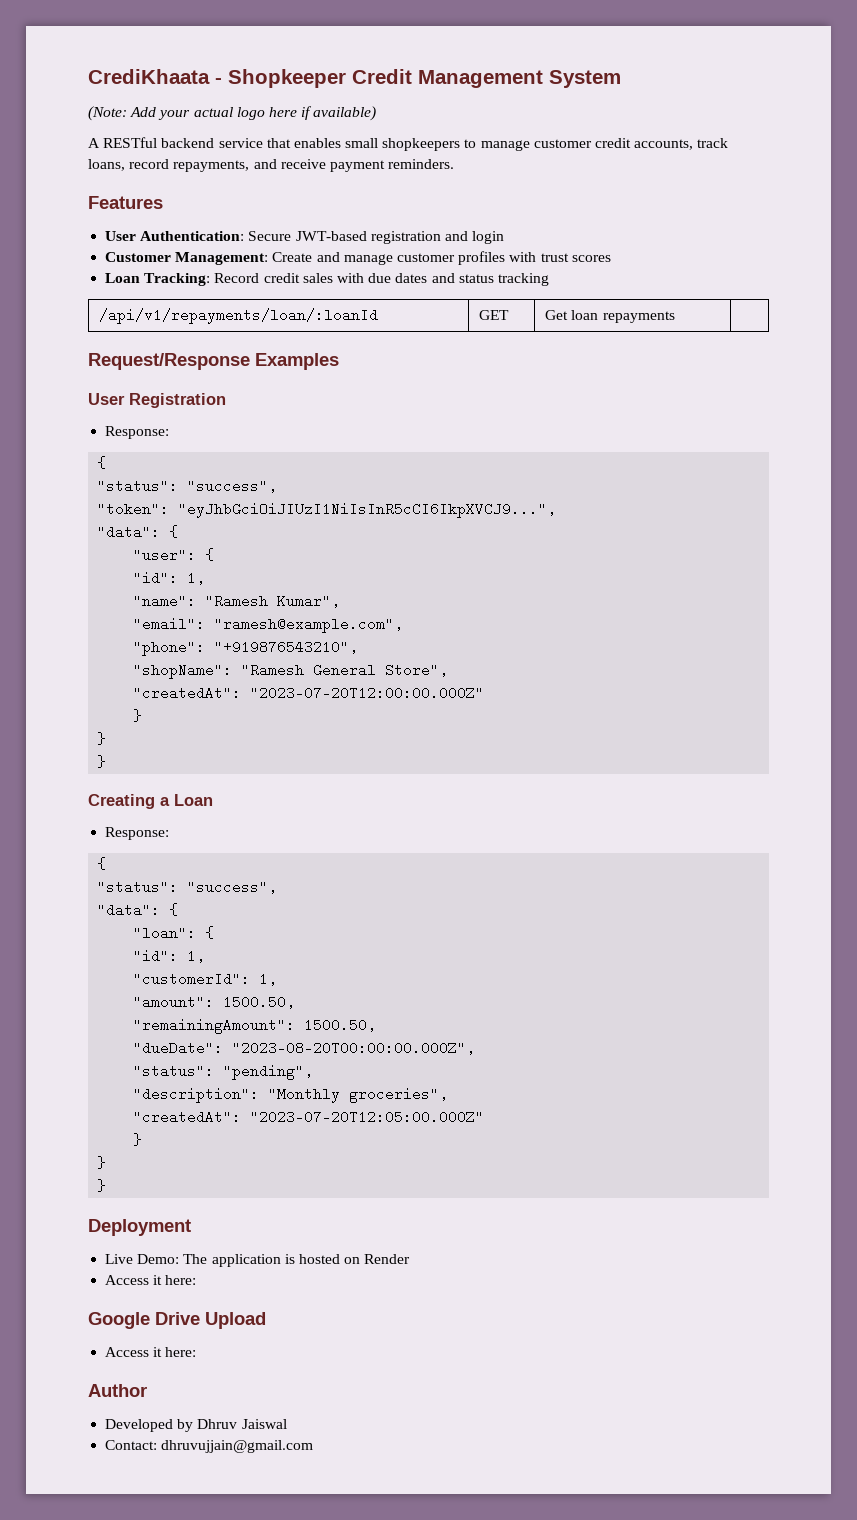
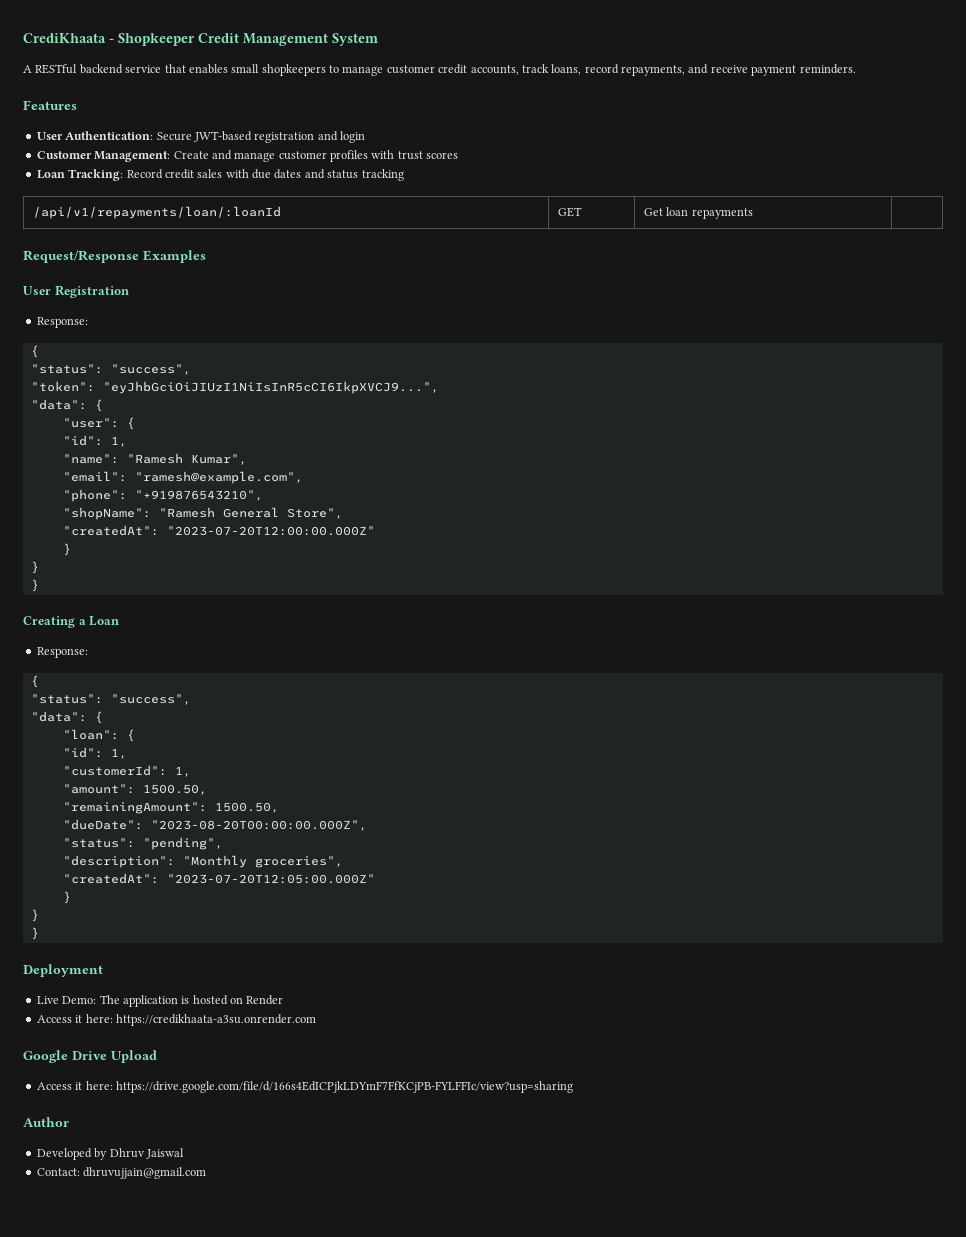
- (Note: Add your actual logo here if available)
  Live Demo: The application is hosted on Render
- Access it here:
+ Access it here: https://credikhaata-a3su.onrender.com
  Google Drive Upload
- Access it here:
+ Access it here: https://drive.google.com/file/d/166s4EdICPjkLDYmF7FfKCjPB-FYLFFIc/view?usp=sharing

